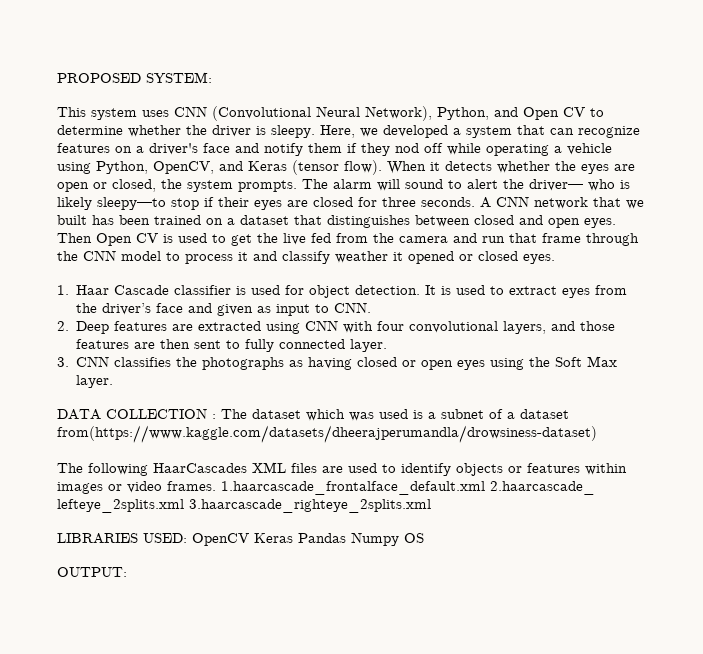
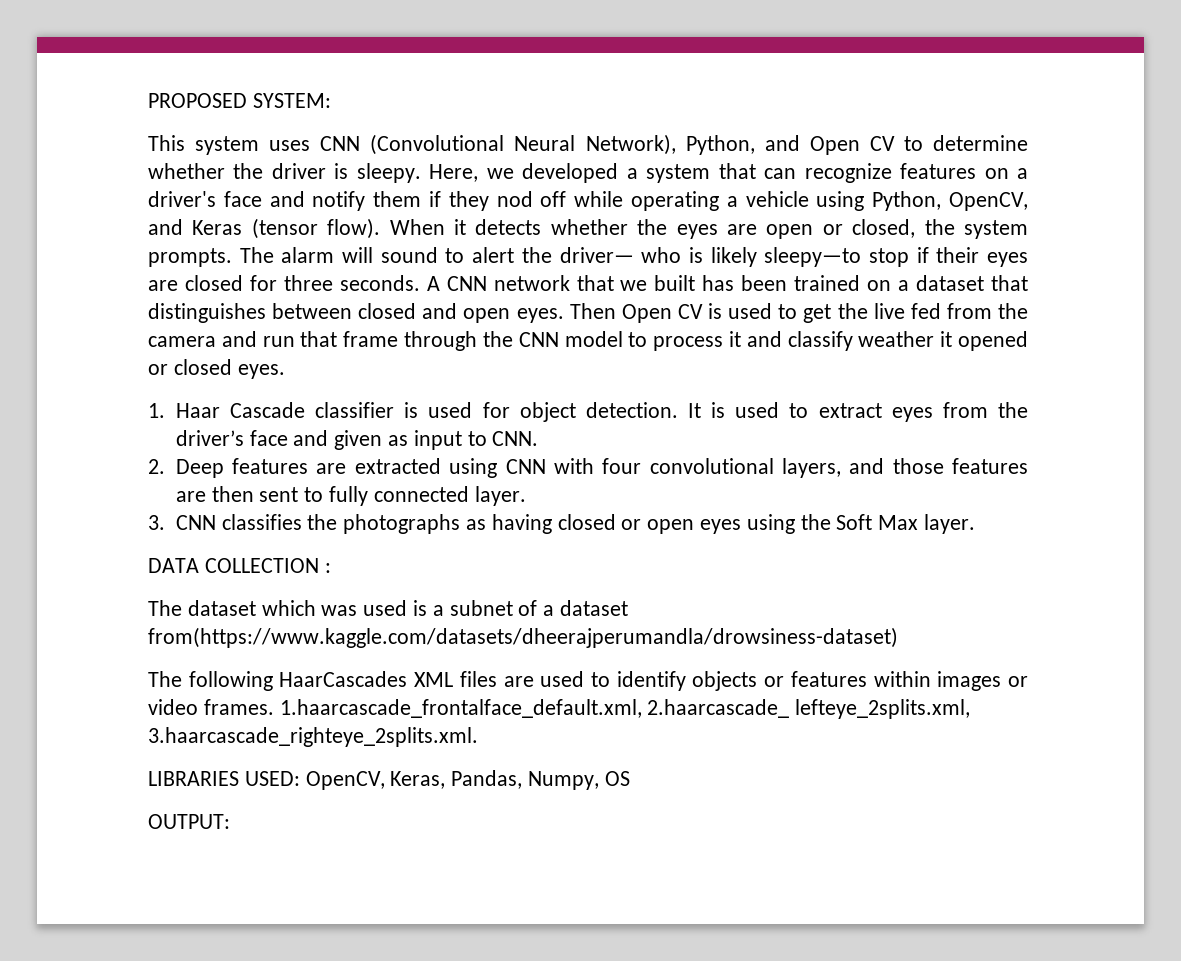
- DATA COLLECTION : The dataset which was used is a subnet of a dataset from(https://www.kaggle.com/datasets/dheerajperumandla/drowsiness-dataset)
+ DATA COLLECTION :
+ The dataset which was used is a subnet of a dataset from(https://www.kaggle.com/datasets/dheerajperumandla/drowsiness-dataset)
- 1.haarcascade_frontalface_default.xml 2.haarcascade_ lefteye_2splits.xml 3.haarcascade_righteye_2splits.xml
- LIBRARIES USED: OpenCV Keras Pandas Numpy OS
+ 1.haarcascade_frontalface_default.xml, 2.haarcascade_ lefteye_2splits.xml, 3.haarcascade_righteye_2splits.xml.
+ LIBRARIES USED: OpenCV, Keras, Pandas, Numpy, OS

